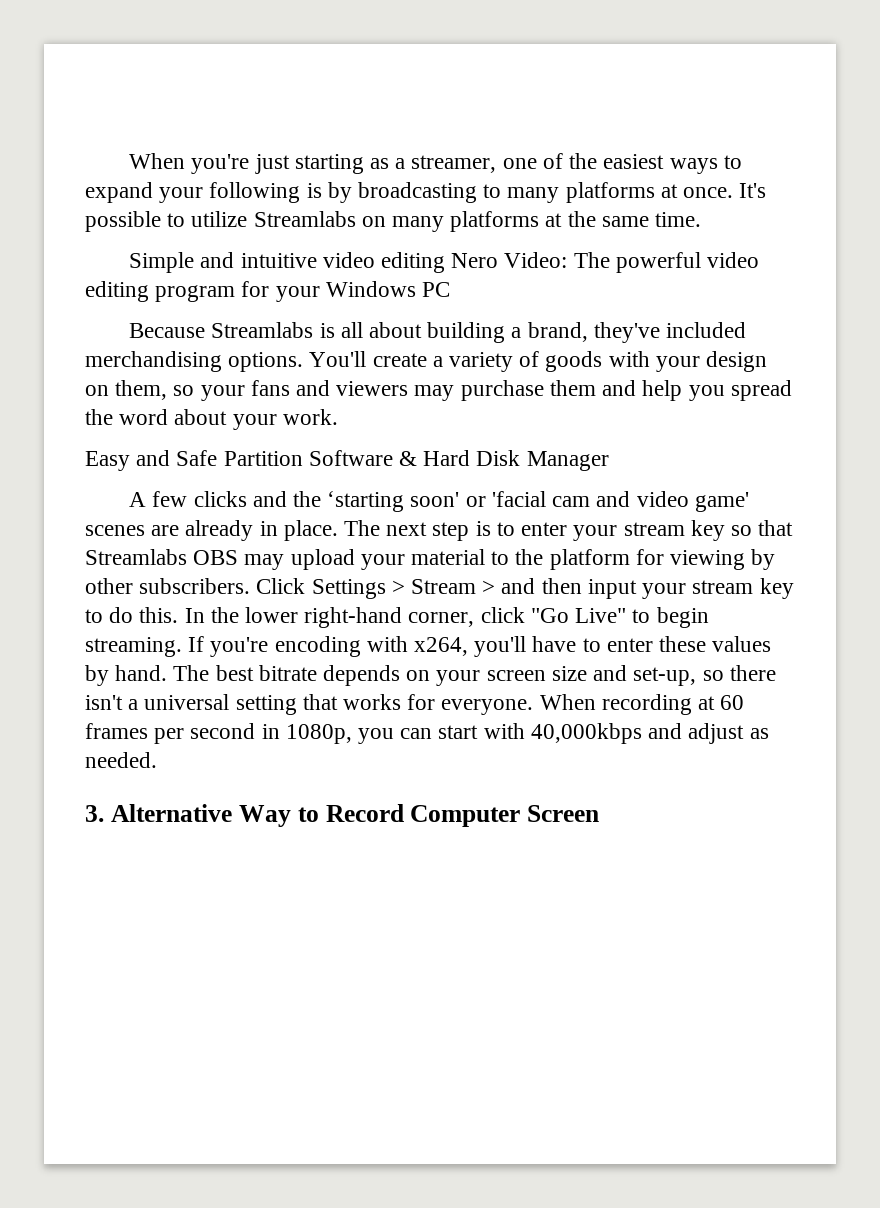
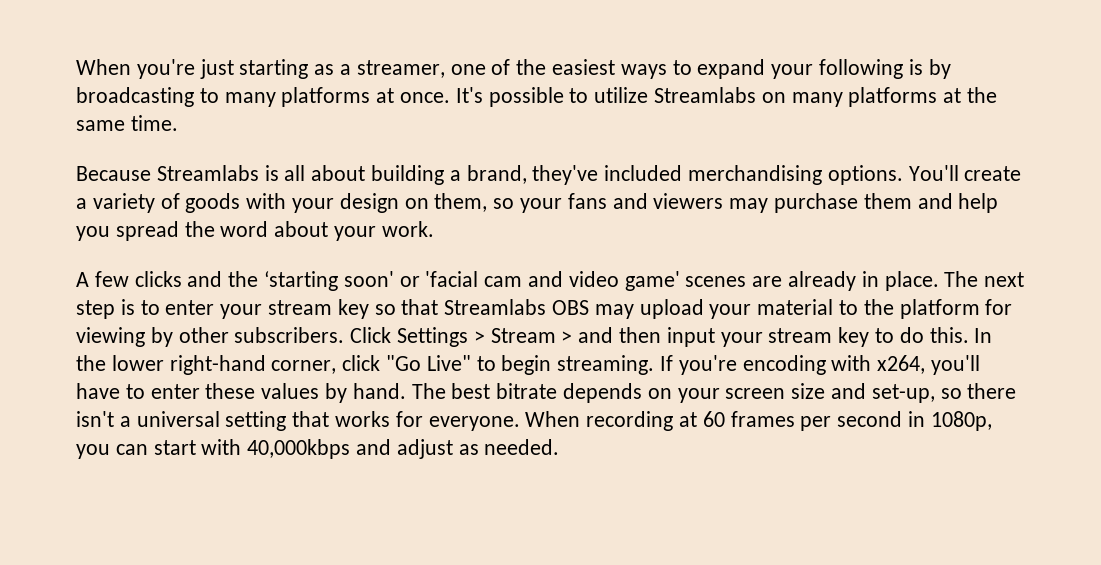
- Simple and intuitive video editing Nero Video: The powerful video editing program for your Windows PC
- Easy and Safe Partition Software & Hard Disk Manager
- 3. Alternative Way to Record Computer Screen

